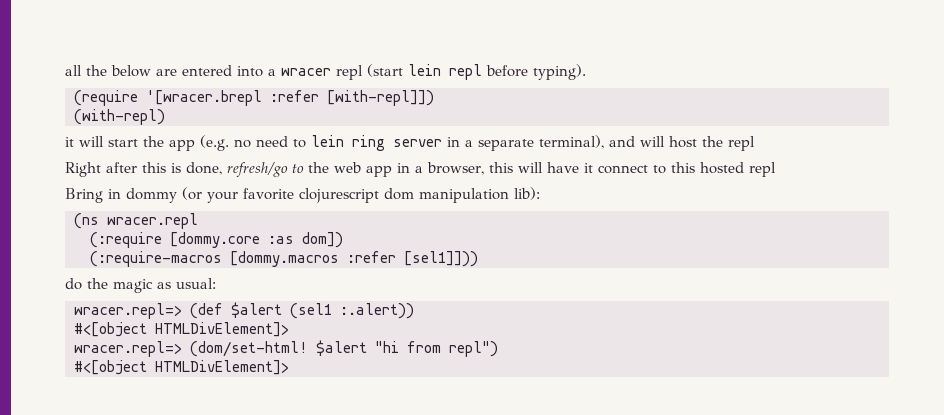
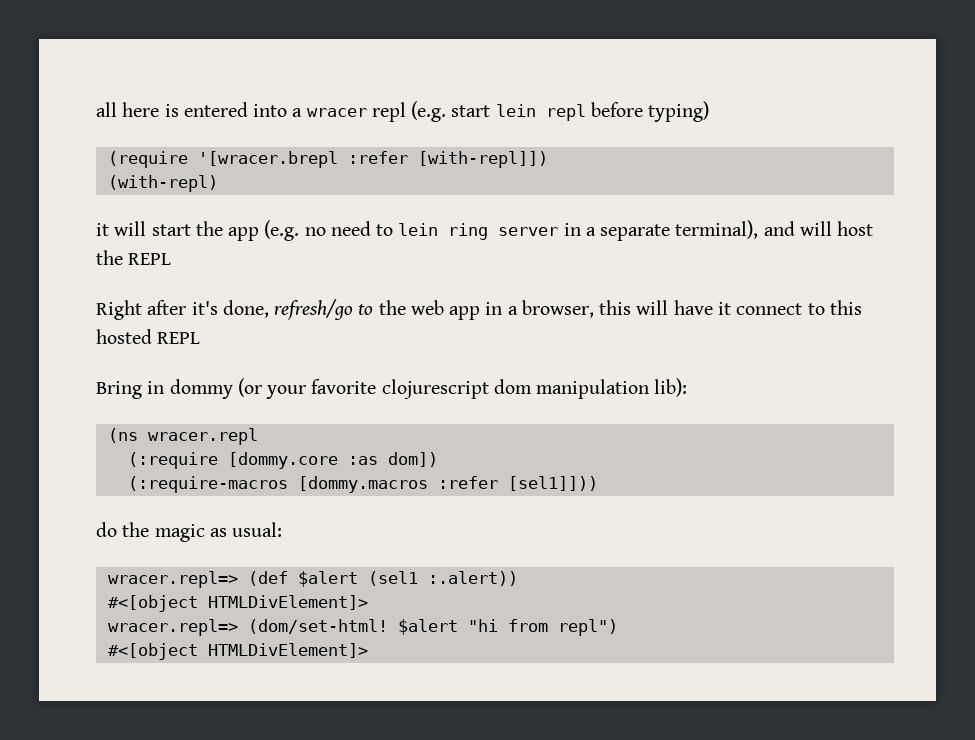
- all the below are entered into a wracer repl (start lein repl before typing).
+ all here is entered into a wracer repl (e.g. start lein repl before typing)
- it will start the app (e.g. no need to lein ring server in a separate terminal), and will host the repl
+ it will start the app (e.g. no need to lein ring server in a separate terminal), and will host the REPL
- Right after this is done, refresh/go to the web app in a browser, this will have it connect to this hosted repl
+ Right after it's done, refresh/go to the web app in a browser, this will have it connect to this hosted REPL

